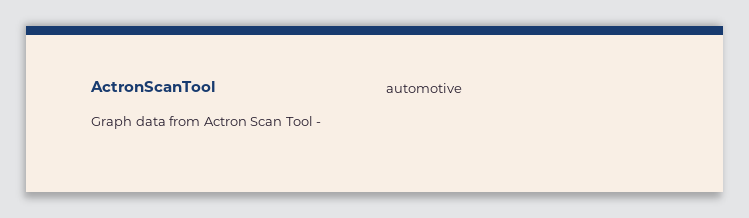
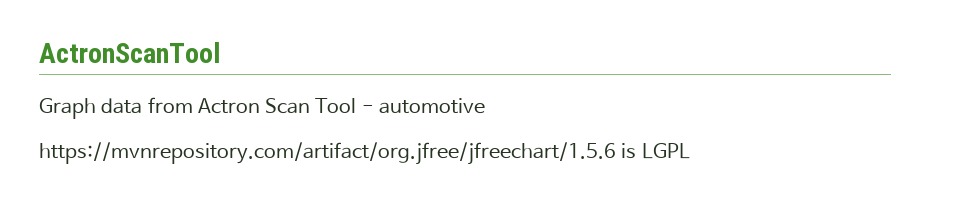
+ https://mvnrepository.com/artifact/org.jfree/jfreechart/1.5.6 is LGPL

